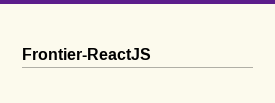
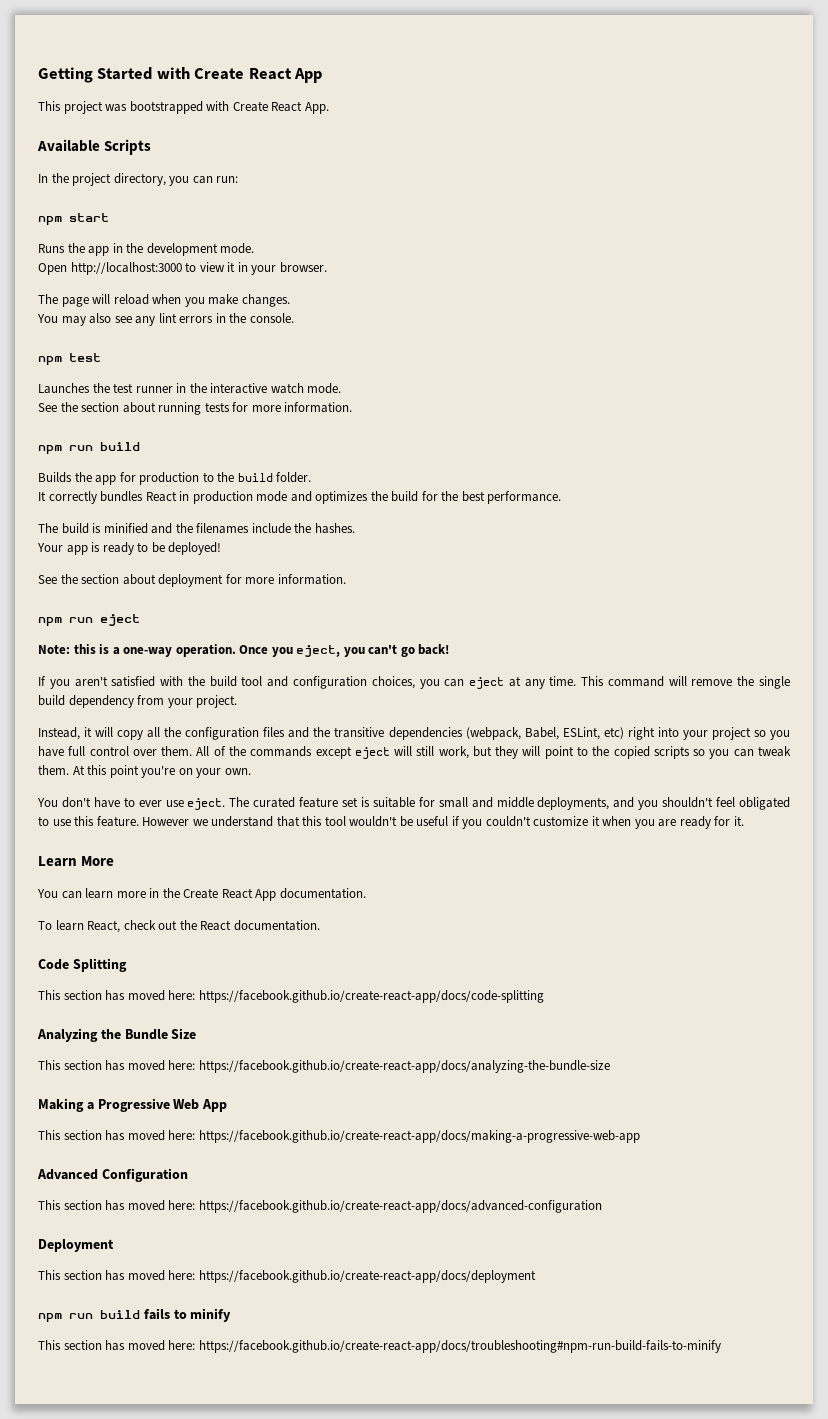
- Frontier-ReactJS
+ Getting Started with Create React App
+ This project was bootstrapped with Create React App.
+ Available Scripts
+ In the project directory, you can run:
+ npm start
+ Runs the app in the development mode.
+ Open http://localhost:3000 to view it in your browser.
+ The page will reload when you make changes.
+ You may also see any lint errors in the console.
+ npm test
+ Launches the test runner in the interactive watch mode.
+ See the section about running tests for more information.
+ npm run build
+ Builds the app for production to the build folder.
+ It correctly bundles React in production mode and optimizes the build for the best performance.
+ The build is minified and the filenames include the hashes.
+ Your app is ready to be deployed!
+ See the section about deployment for more information.
+ npm run eject
+ Note: this is a one-way operation. Once you eject, you can't go back!
+ If you aren't satisfied with the build tool and configuration choices, you can eject at any time. This command will remove the single build dependency from your project.
+ Instead, it will copy all the configuration files and the transitive dependencies (webpack, Babel, ESLint, etc) right into your project so you have full control over them. All of the commands except eject will still work, but they will point to the copied scripts so you can tweak them. At this point you're on your own.
+ You don't have to ever use eject. The curated feature set is suitable for small and middle deployments, and you shouldn't feel obligated to use this feature. However we understand that this tool wouldn't be useful if you couldn't customize it when you are ready for it.
+ Learn More
+ You can learn more in the Create React App documentation.
+ To learn React, check out the React documentation.
+ Code Splitting
+ This section has moved here: https://facebook.github.io/create-react-app/docs/code-splitting
+ Analyzing the Bundle Size
+ This section has moved here: https://facebook.github.io/create-react-app/docs/analyzing-the-bundle-size
+ Making a Progressive Web App
+ This section has moved here: https://facebook.github.io/create-react-app/docs/making-a-progressive-web-app
+ Advanced Configuration
+ This section has moved here: https://facebook.github.io/create-react-app/docs/advanced-configuration
+ Deployment
+ This section has moved here: https://facebook.github.io/create-react-app/docs/deployment
+ npm run build fails to minify
+ This section has moved here: https://facebook.github.io/create-react-app/docs/troubleshooting#npm-run-build-fails-to-minify

